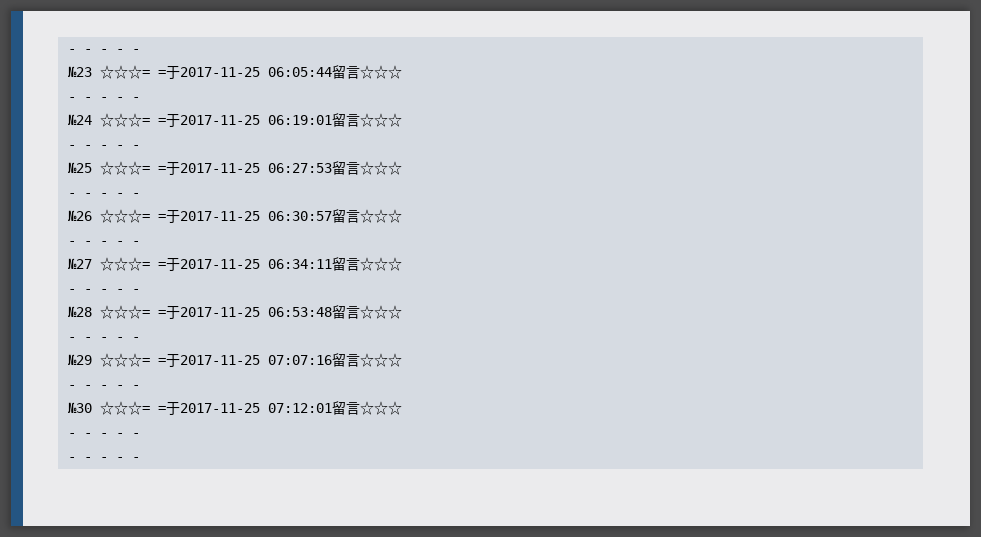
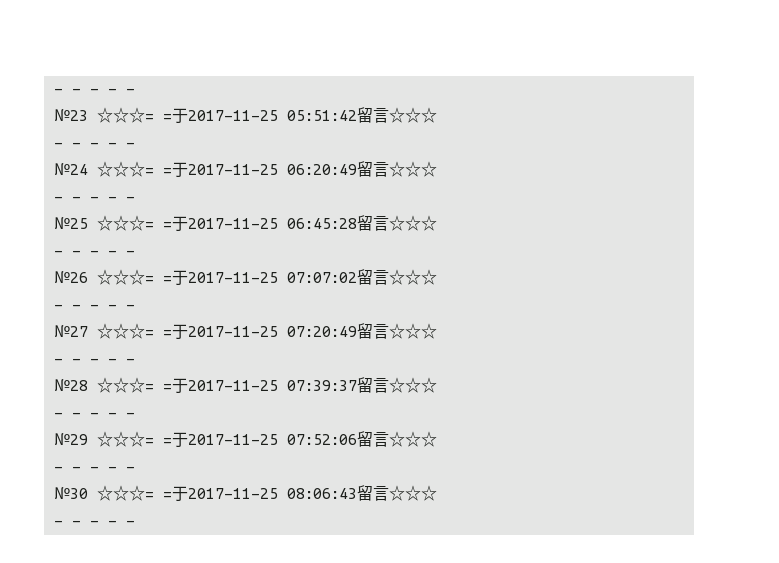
- №23 ☆☆☆= =于2017-11-25 06:05:44留言☆☆☆
+ №23 ☆☆☆= =于2017-11-25 05:51:42留言☆☆☆
- №24 ☆☆☆= =于2017-11-25 06:19:01留言☆☆☆
+ №24 ☆☆☆= =于2017-11-25 06:20:49留言☆☆☆
- №25 ☆☆☆= =于2017-11-25 06:27:53留言☆☆☆
+ №25 ☆☆☆= =于2017-11-25 06:45:28留言☆☆☆
- №26 ☆☆☆= =于2017-11-25 06:30:57留言☆☆☆
+ №26 ☆☆☆= =于2017-11-25 07:07:02留言☆☆☆
- №27 ☆☆☆= =于2017-11-25 06:34:11留言☆☆☆
+ №27 ☆☆☆= =于2017-11-25 07:20:49留言☆☆☆
- №28 ☆☆☆= =于2017-11-25 06:53:48留言☆☆☆
+ №28 ☆☆☆= =于2017-11-25 07:39:37留言☆☆☆
- №29 ☆☆☆= =于2017-11-25 07:07:16留言☆☆☆
+ №29 ☆☆☆= =于2017-11-25 07:52:06留言☆☆☆
- №30 ☆☆☆= =于2017-11-25 07:12:01留言☆☆☆
- - - - - -
+ №30 ☆☆☆= =于2017-11-25 08:06:43留言☆☆☆

